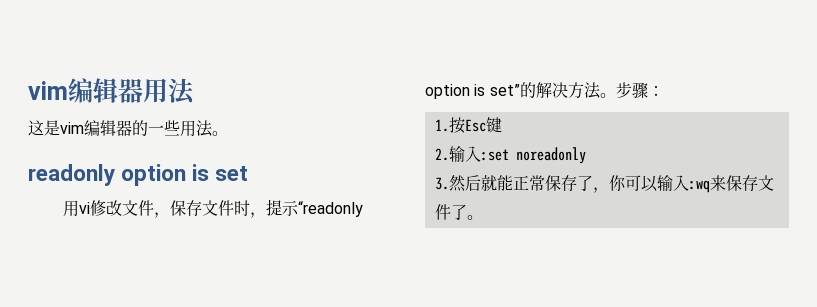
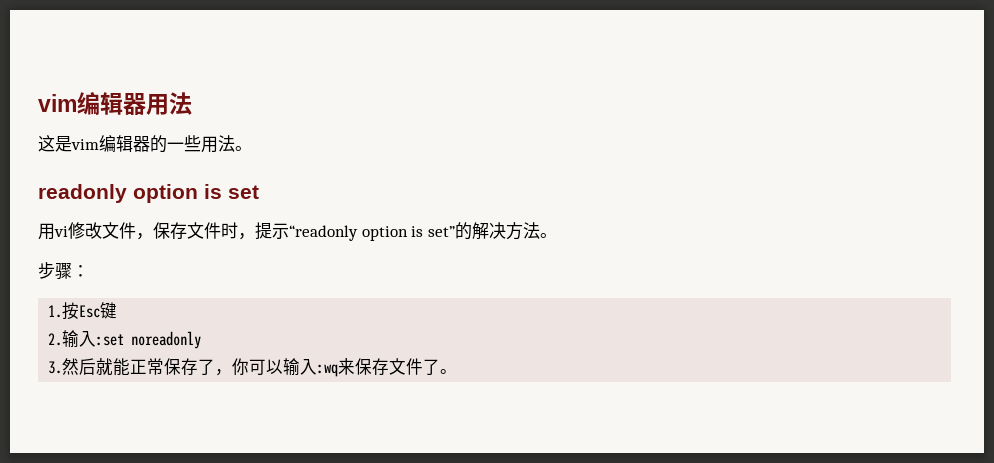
- 用vi修改文件，保存文件时，提示“readonly option is set”的解决方法。步骤：
+ 用vi修改文件，保存文件时，提示“readonly option is set”的解决方法。
+ 步骤：

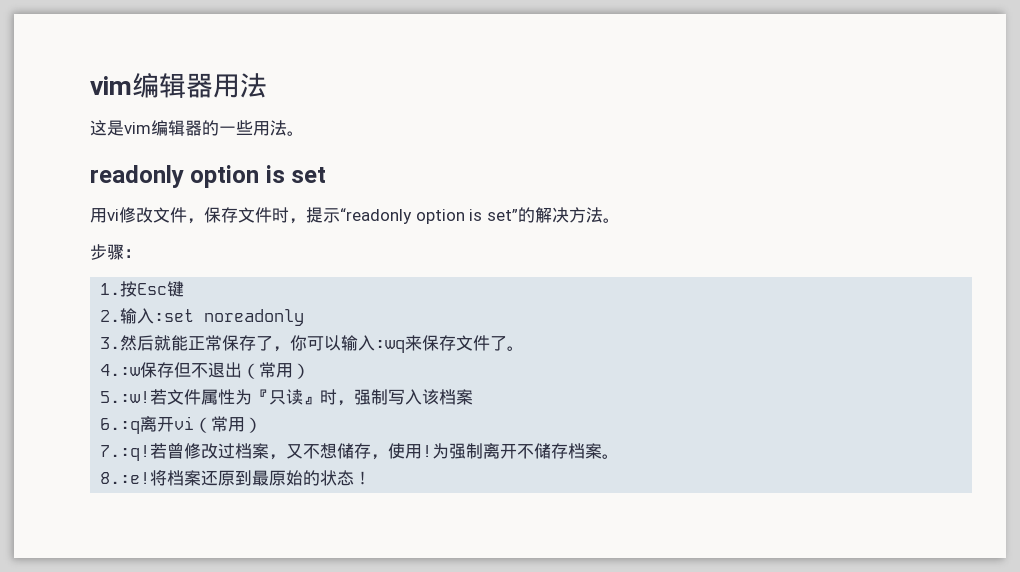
+ 4.:w保存但不退出（常用）
+ 5.:w!若文件属性为『只读』时，强制写入该档案
+ 6.:q离开vi（常用）
+ 7.:q!若曾修改过档案，又不想储存，使用!为强制离开不储存档案。
+ 8.:e!将档案还原到最原始的状态！

